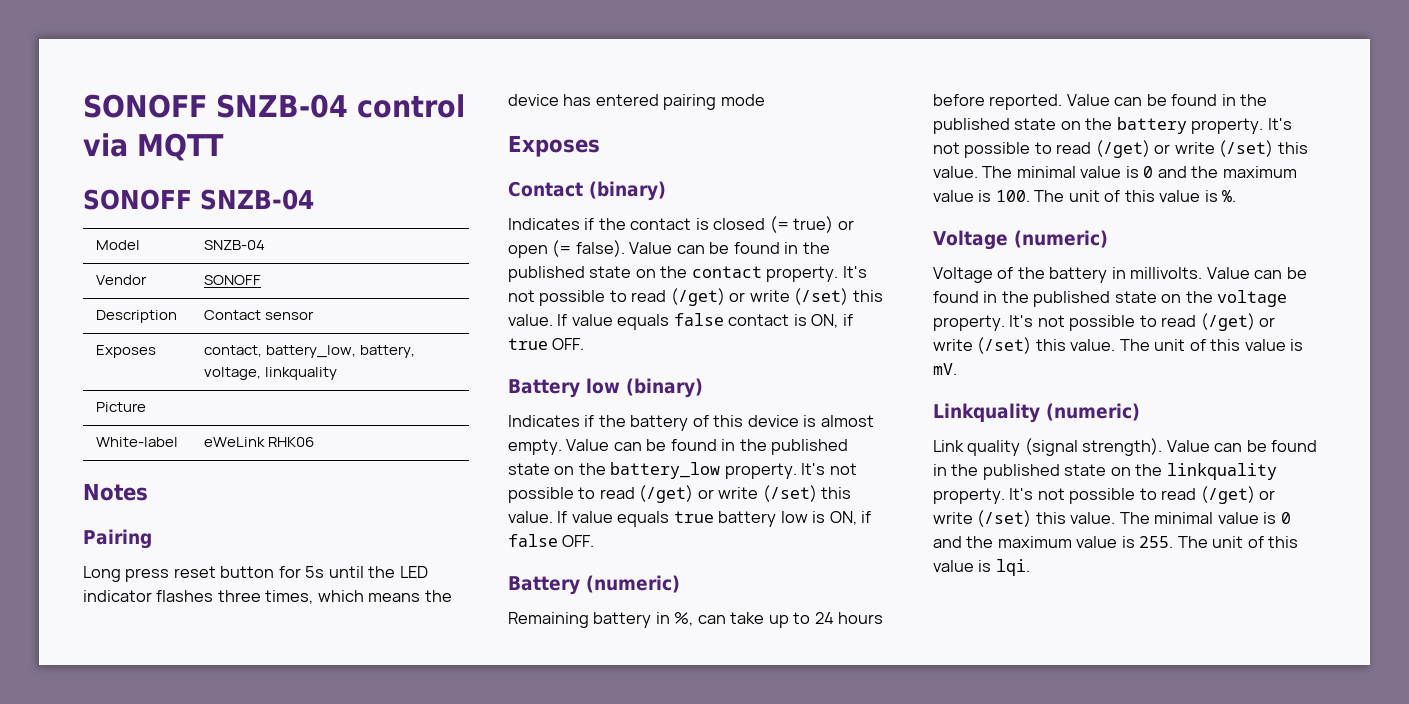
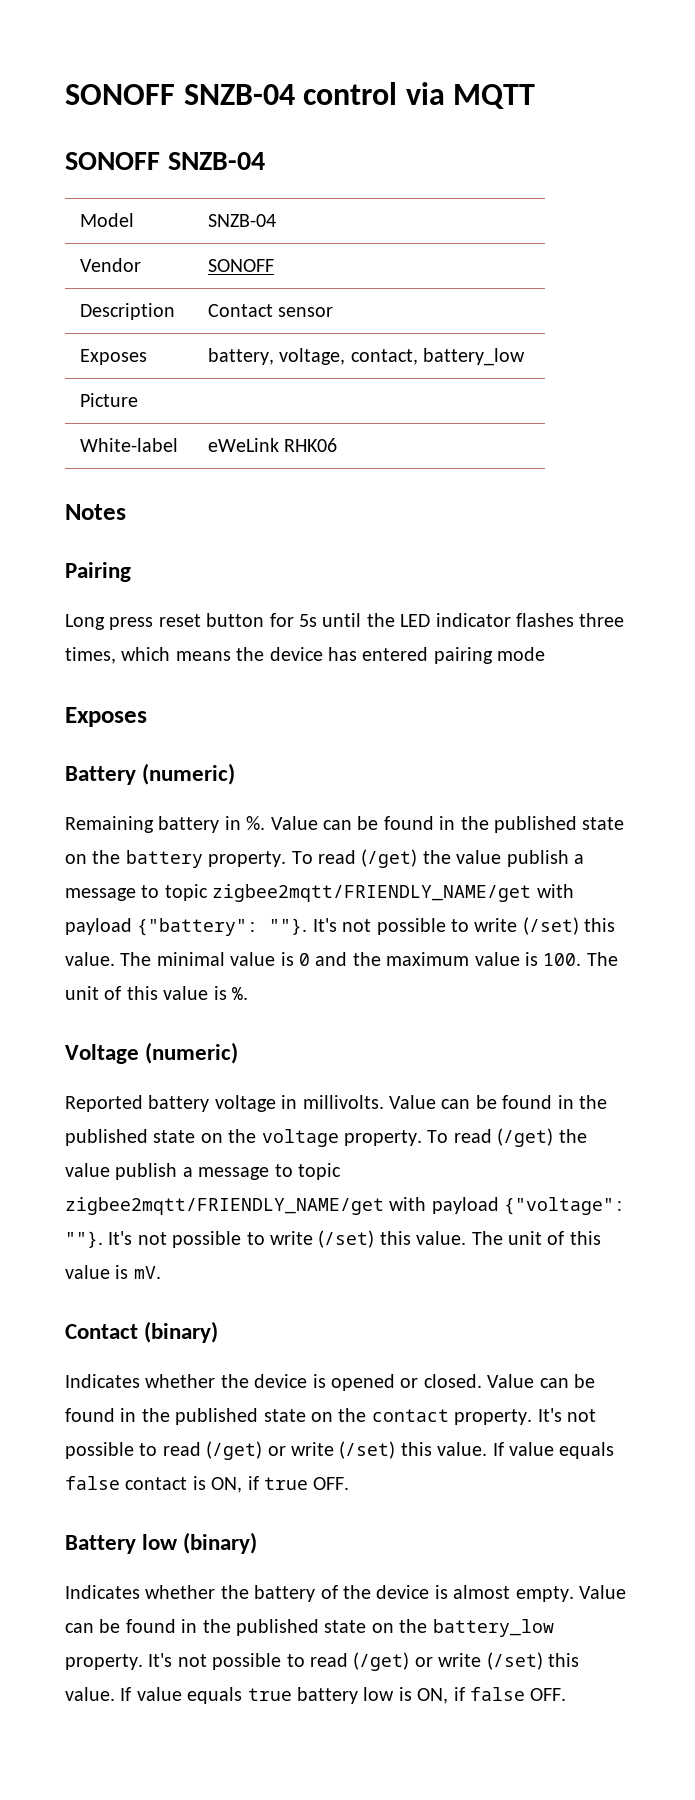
- Exposes | contact, battery_low, battery, voltage, linkquality
+ Exposes | battery, voltage, contact, battery_low
+ Battery (numeric)
+ Remaining battery in %. Value can be found in the published state on the battery property. To read (/get) the value publish a message to topic zigbee2mqtt/FRIENDLY_NAME/get with payload {"battery": ""}. It's not possible to write (/set) this value. The minimal value is 0 and the maximum value is 100. The unit of this value is %.
+ Voltage (numeric)
+ Reported battery voltage in millivolts. Value can be found in the published state on the voltage property. To read (/get) the value publish a message to topic zigbee2mqtt/FRIENDLY_NAME/get with payload {"voltage": ""}. It's not possible to write (/set) this value. The unit of this value is mV.
  Contact (binary)
- Indicates if the contact is closed (= true) or open (= false).
+ Indicates whether the device is opened or closed.
- Indicates if the battery of this device is almost empty.
+ Indicates whether the battery of the device is almost empty.
- Battery (numeric)
- Remaining battery in %, can take up to 24 hours before reported. Value can be found in the published state on the battery property. It's not possible to read (/get) or write (/set) this value. The minimal value is 0 and the maximum value is 100. The unit of this value is %.
- Voltage (numeric)
- Voltage of the battery in millivolts. Value can be found in the published state on the voltage property. It's not possible to read (/get) or write (/set) this value. The unit of this value is mV.
- Linkquality (numeric)
- Link quality (signal strength). Value can be found in the published state on the linkquality property. It's not possible to read (/get) or write (/set) this value. The minimal value is 0 and the maximum value is 255. The unit of this value is lqi.

